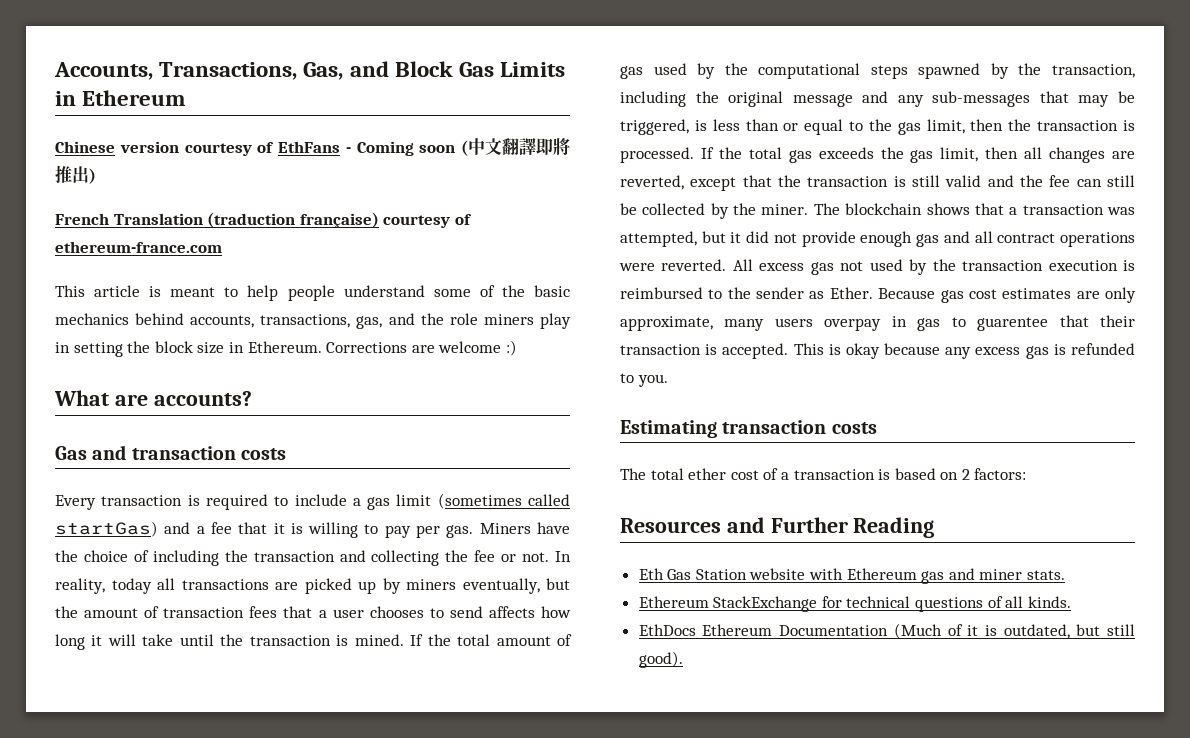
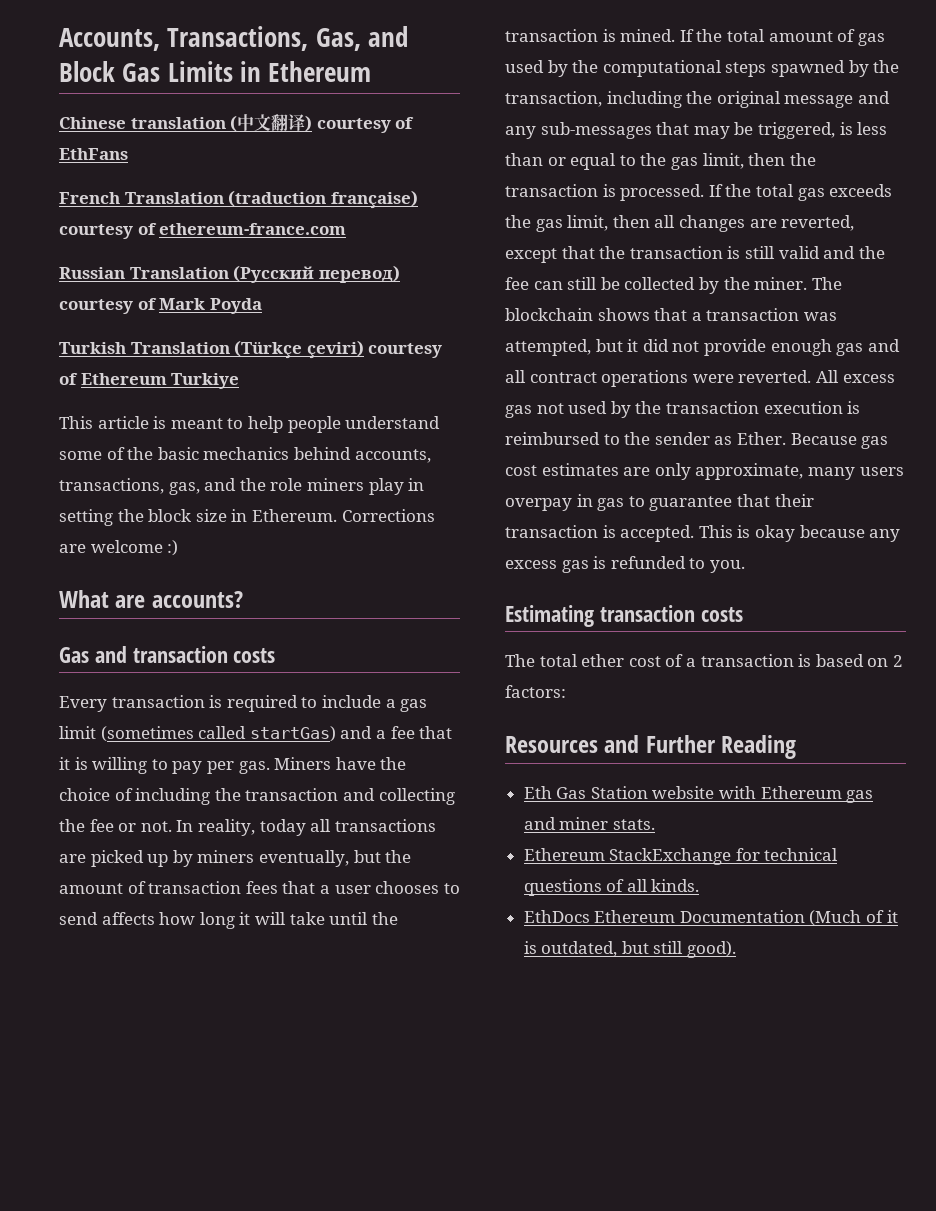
- Chinese version courtesy of EthFans - Coming soon (中文翻譯即將推出)
+ Chinese translation (中文翻译) courtesy of EthFans
+ Russian Translation (Русский перевод) courtesy of Mark Poyda
+ Turkish Translation (Türkçe çeviri) courtesy of Ethereum Turkiye
- Because gas cost estimates are only approximate, many users overpay in gas to guarentee that their transaction is accepted.
+ Because gas cost estimates are only approximate, many users overpay in gas to guarantee that their transaction is accepted.

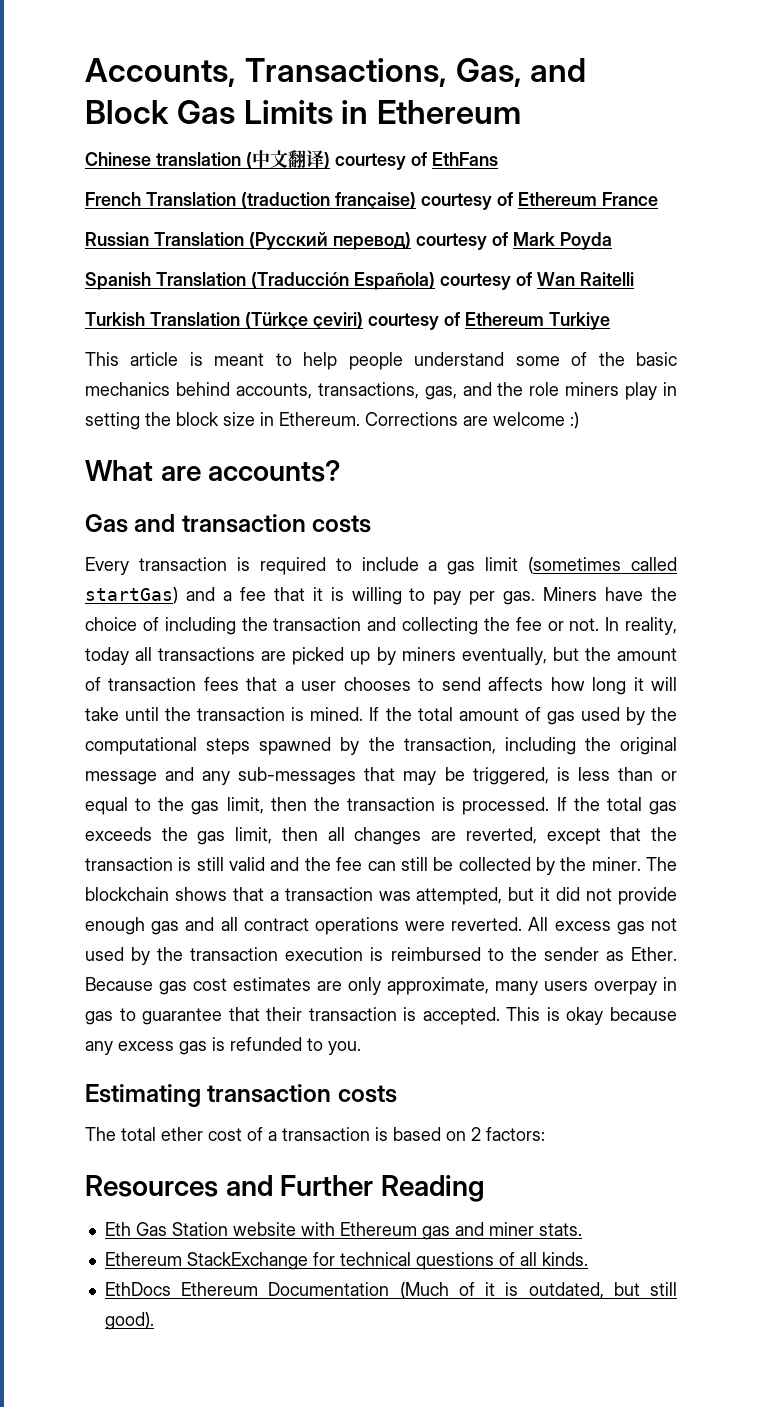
- French Translation (traduction française) courtesy of ethereum-france.com
+ French Translation (traduction française) courtesy of Ethereum France
+ Spanish Translation (Traducción Española) courtesy of Wan Raitelli

